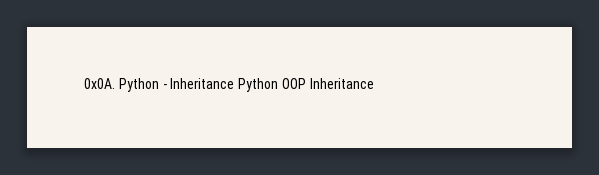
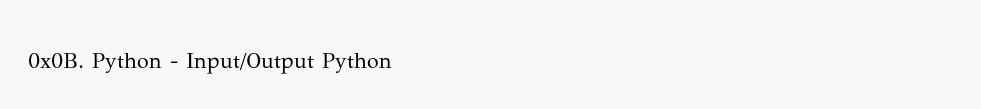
- 0x0A.
+ 0x0B.
- Python - Inheritance Python OOP Inheritance
+ Python - Input/Output Python

